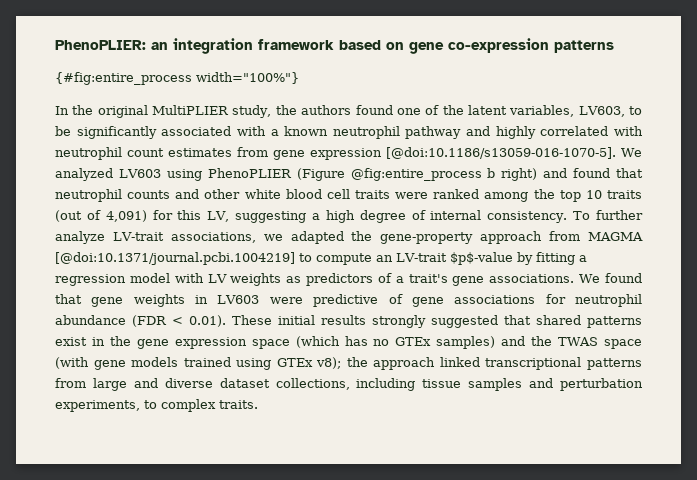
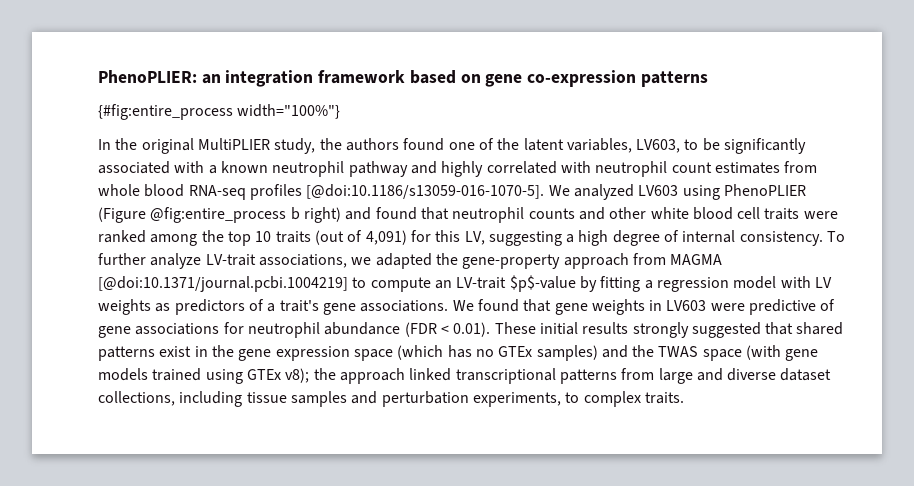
- In the original MultiPLIER study, the authors found one of the latent variables, LV603, to be significantly associated with a known neutrophil pathway and highly correlated with neutrophil count estimates from gene expression [@doi:10.1186/s13059-016-1070-5]. We analyzed LV603 using PhenoPLIER (Figure @fig:entire_process b right) and found that neutrophil counts and other white blood cell traits were ranked among the top 10 traits (out of 4,091) for this LV, suggesting a high degree of internal consistency.
+ In the original MultiPLIER study, the authors found one of the latent variables, LV603, to be significantly associated with a known neutrophil pathway and highly correlated with neutrophil count estimates from whole blood RNA-seq profiles [@doi:10.1186/s13059-016-1070-5]. We analyzed LV603 using PhenoPLIER (Figure @fig:entire_process b right) and found that neutrophil counts and other white blood cell traits were ranked among the top 10 traits (out of 4,091) for this LV, suggesting a high degree of internal consistency.

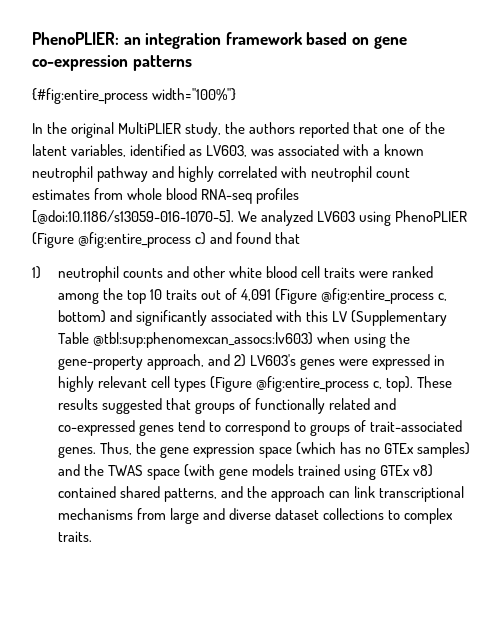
- In the original MultiPLIER study, the authors found one of the latent variables, LV603, to be significantly associated with a known neutrophil pathway and highly correlated with neutrophil count estimates from whole blood RNA-seq profiles [@doi:10.1186/s13059-016-1070-5]. We analyzed LV603 using PhenoPLIER (Figure @fig:entire_process b right) and found that neutrophil counts and other white blood cell traits were ranked among the top 10 traits (out of 4,091) for this LV, suggesting a high degree of internal consistency. To further analyze LV-trait associations, we adapted the gene-property approach from MAGMA [@doi:10.1371/journal.pcbi.1004219] to compute an LV-trait $p$-value by fitting a regression model with LV weights as predictors of a trait's gene associations. We found that gene weights in LV603 were predictive of gene associations for neutrophil abundance (FDR < 0.01). These initial results strongly suggested that shared patterns exist in the gene expression space (which has no GTEx samples) and the TWAS space (with gene models trained using GTEx v8); the approach linked transcriptional patterns from large and diverse dataset collections, including tissue samples and perturbation experiments, to complex traits.
+ In the original MultiPLIER study, the authors reported that one of the latent variables, identified as LV603, was associated with a known neutrophil pathway and highly correlated with neutrophil count estimates from whole blood RNA-seq profiles [@doi:10.1186/s13059-016-1070-5]. We analyzed LV603 using PhenoPLIER (Figure @fig:entire_process c) and found that
+ 1) neutrophil counts and other white blood cell traits were ranked among the top 10 traits out of 4,091 (Figure @fig:entire_process c, bottom) and significantly associated with this LV (Supplementary Table @tbl:sup:phenomexcan_assocs:lv603) when using the gene-property approach, and 2) LV603's genes were expressed in highly relevant cell types (Figure @fig:entire_process c, top). These results suggested that groups of functionally related and co-expressed genes tend to correspond to groups of trait-associated genes. Thus, the gene expression space (which has no GTEx samples) and the TWAS space (with gene models trained using GTEx v8) contained shared patterns, and the approach can link transcriptional mechanisms from large and diverse dataset collections to complex traits.

